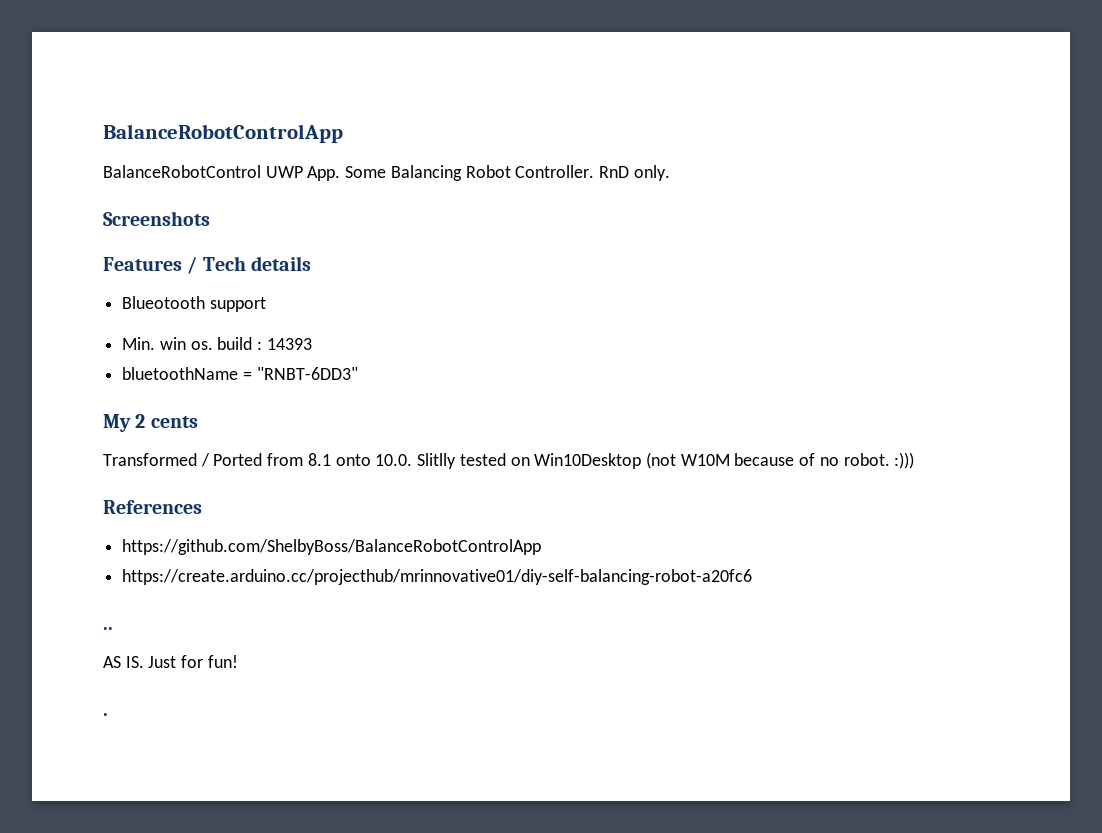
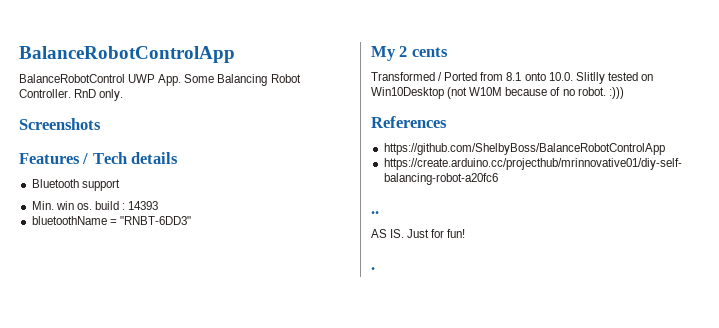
- Blueotooth support
+ Bluetooth support

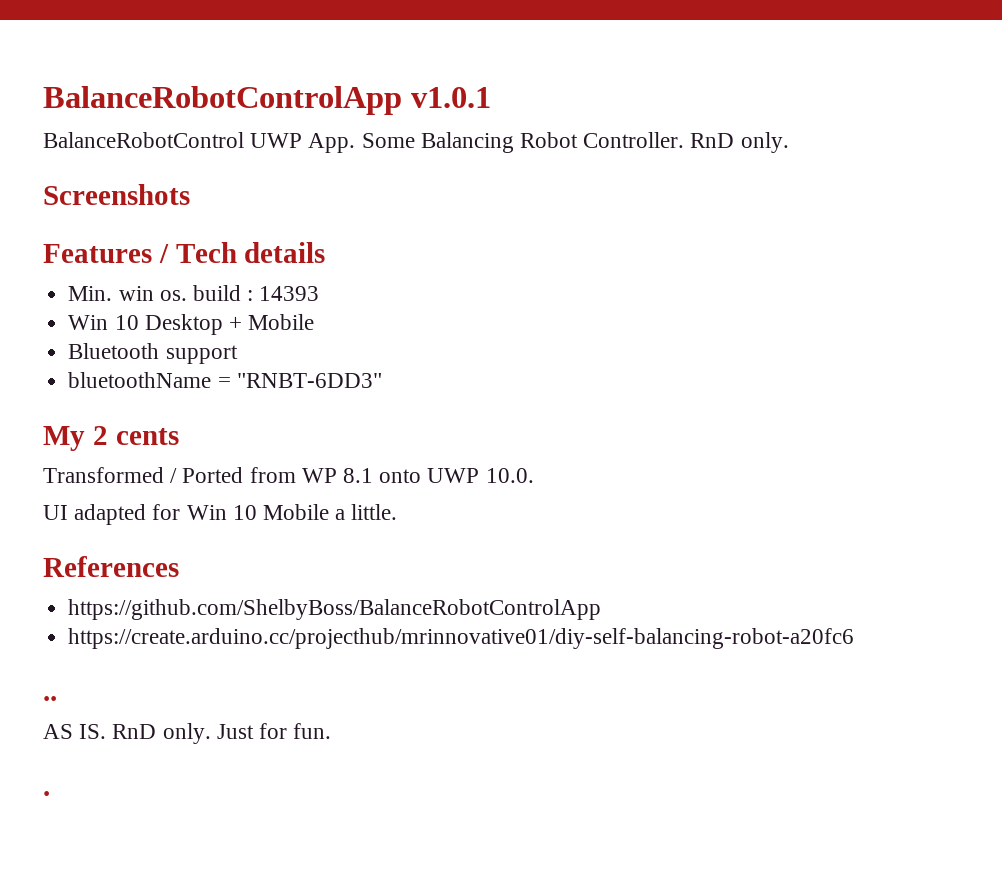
- BalanceRobotControlApp
+ BalanceRobotControlApp v1.0.1
- Bluetooth support
+ Win 10 Desktop + Mobile
+ Bluetooth support
- Transformed / Ported from 8.1 onto 10.0. Slitlly tested on Win10Desktop (not W10M because of no robot. :)))
+ Transformed / Ported from WP 8.1 onto UWP 10.0.
+ UI adapted for Win 10 Mobile a little.
- AS IS. Just for fun!
+ AS IS. RnD only. Just for fun.

